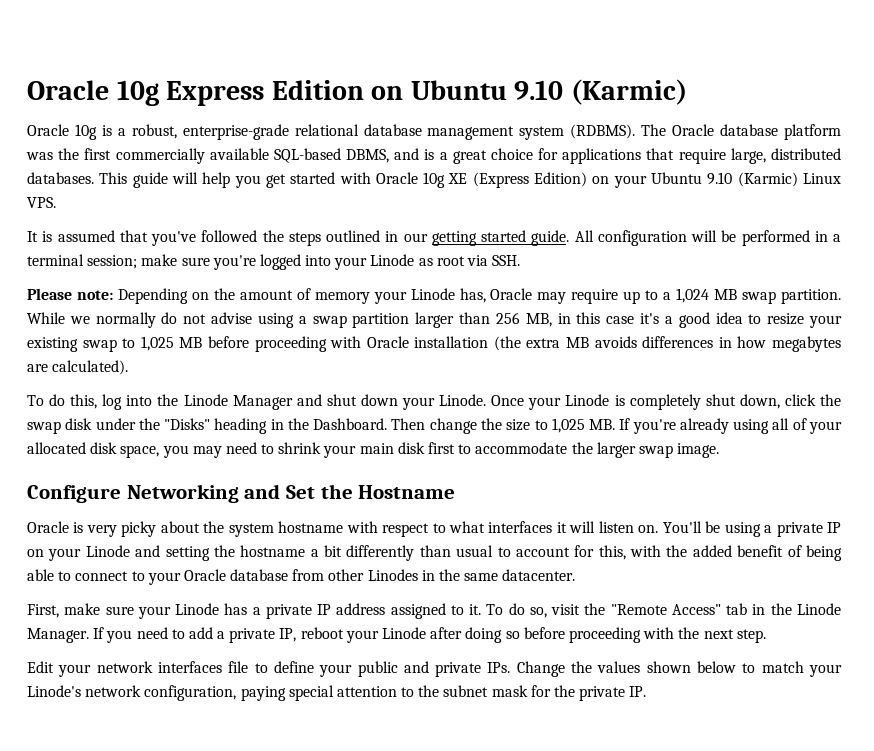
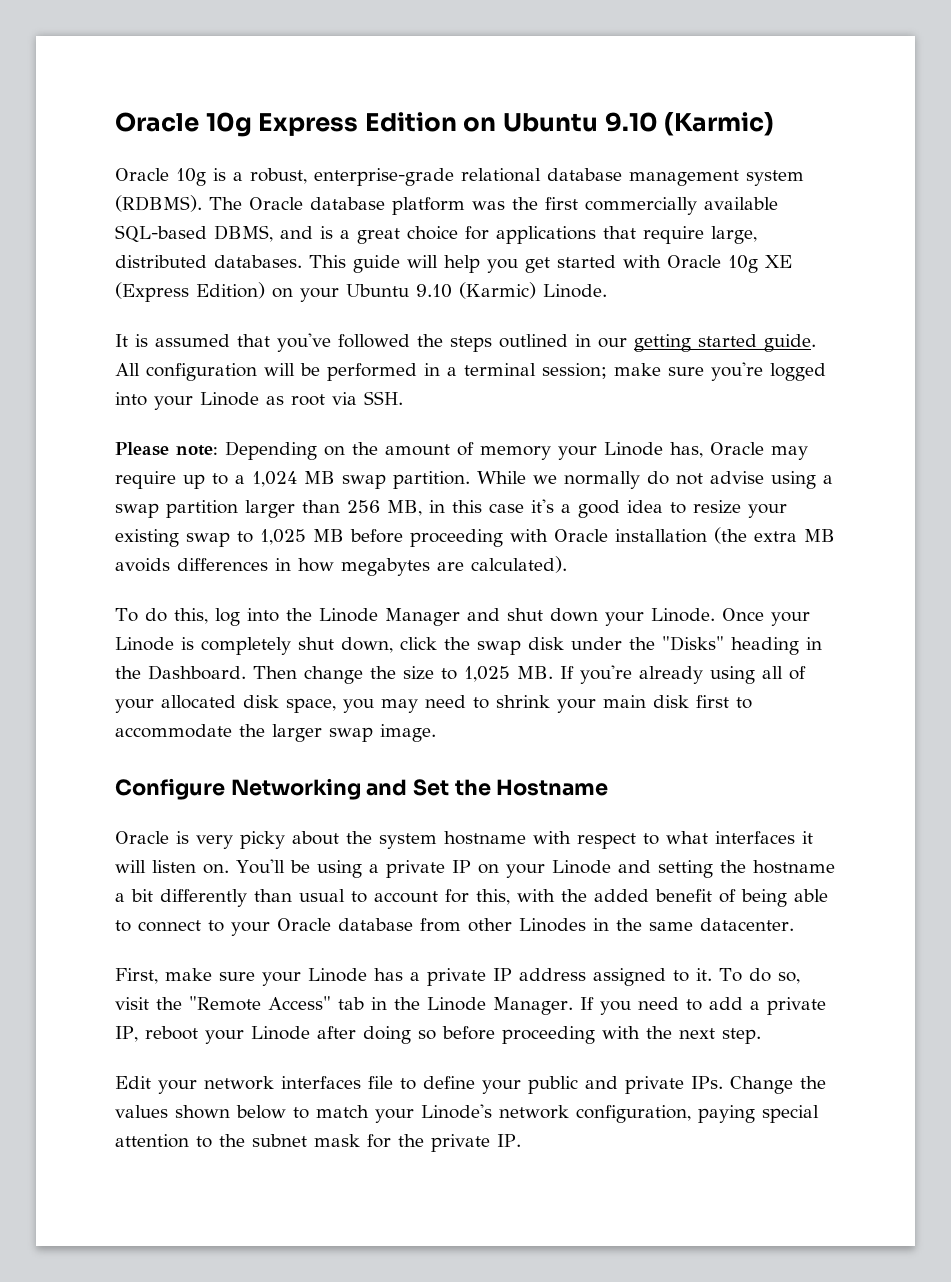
- This guide will help you get started with Oracle 10g XE (Express Edition) on your Ubuntu 9.10 (Karmic) Linux VPS.
+ This guide will help you get started with Oracle 10g XE (Express Edition) on your Ubuntu 9.10 (Karmic) Linode.

